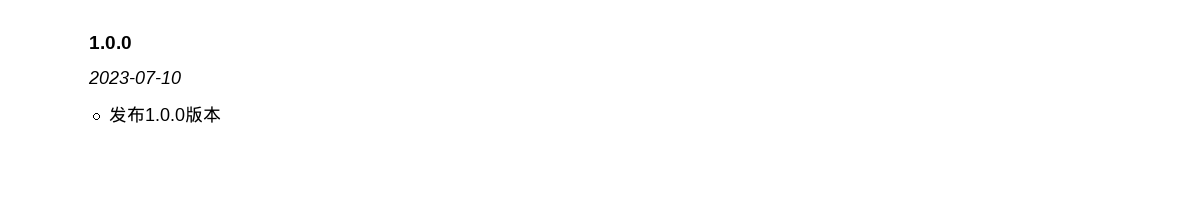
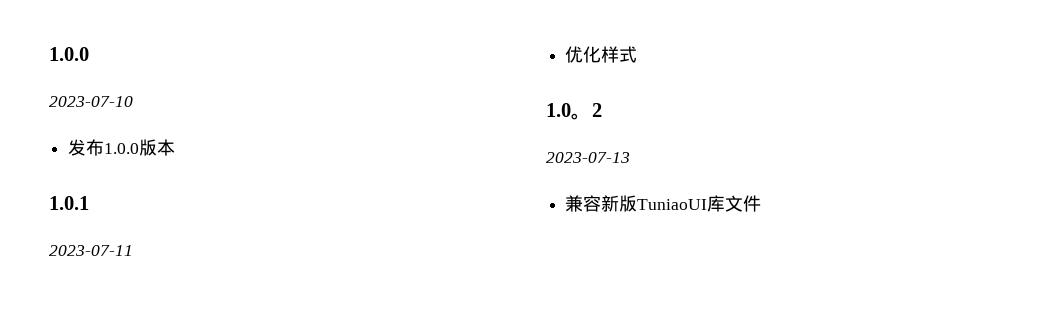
+ 1.0.1
+ 2023-07-11
+ 优化样式
+ 1.0。2
+ 2023-07-13
+ 兼容新版TuniaoUI库文件

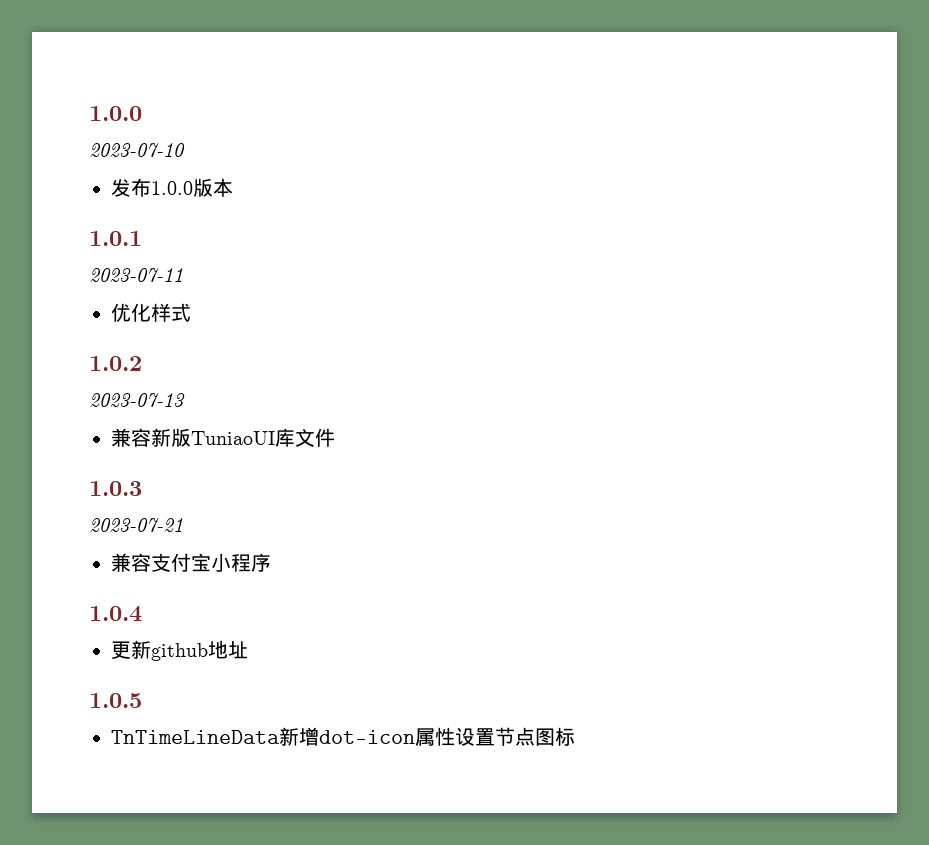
- 1.0。2
+ 1.0.2
+ 1.0.3
+ 2023-07-21
+ 兼容支付宝小程序
+ 1.0.4
+ 更新github地址
+ 1.0.5
+ TnTimeLineData新增dot-icon属性设置节点图标

